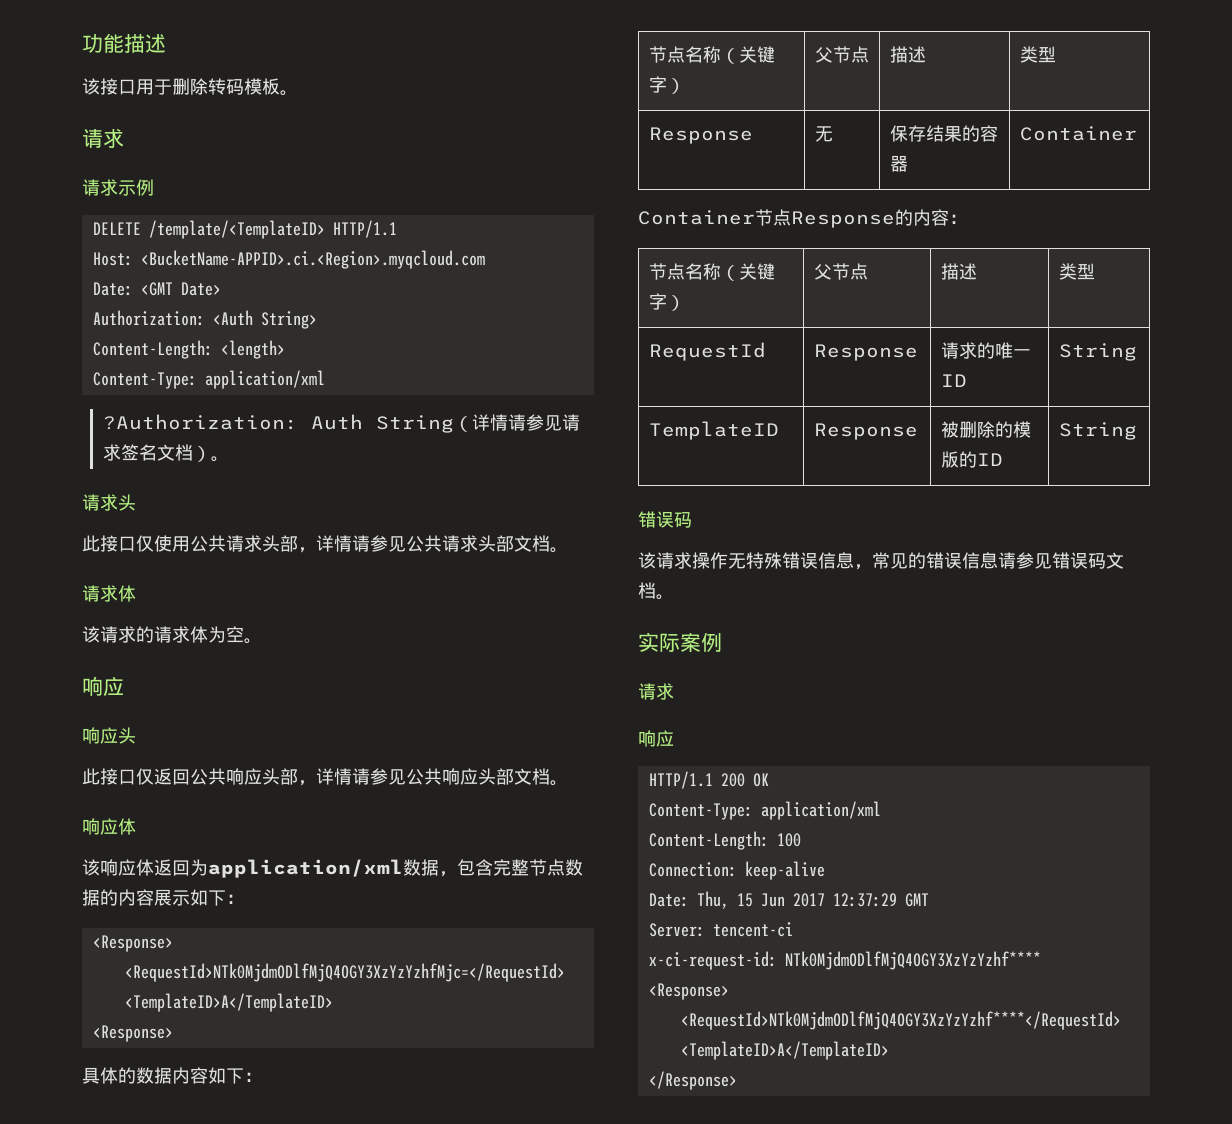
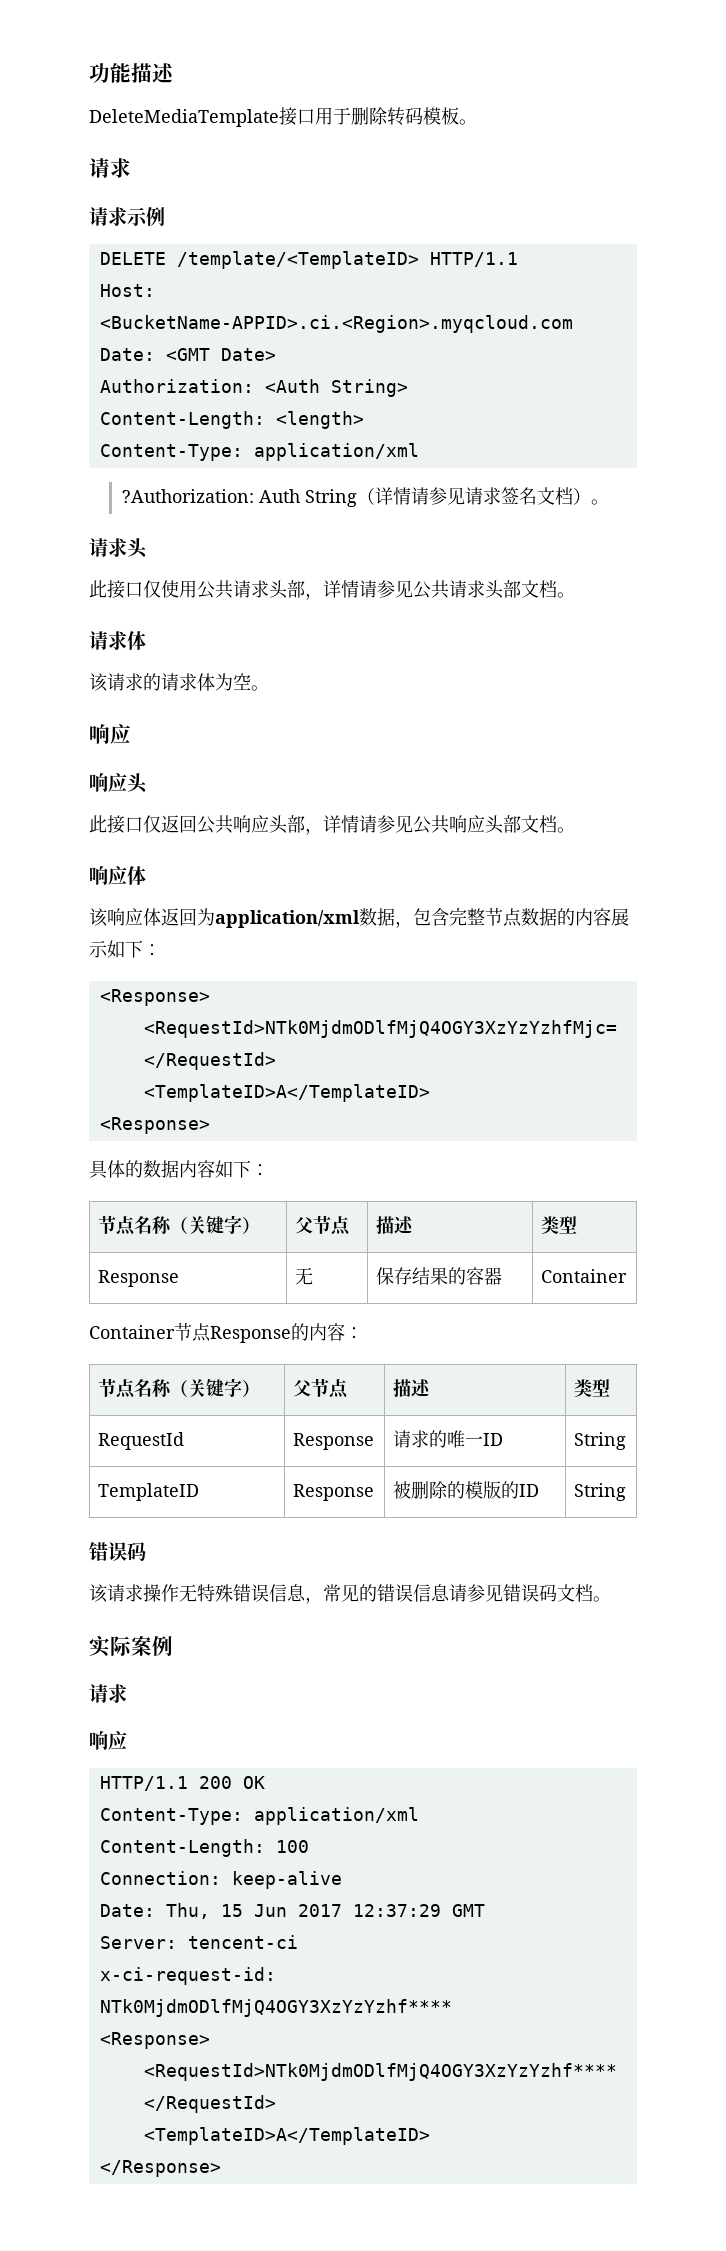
- 该接口用于删除转码模板。
+ DeleteMediaTemplate接口用于删除转码模板。

